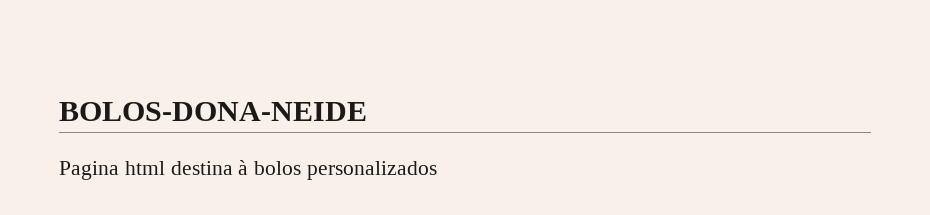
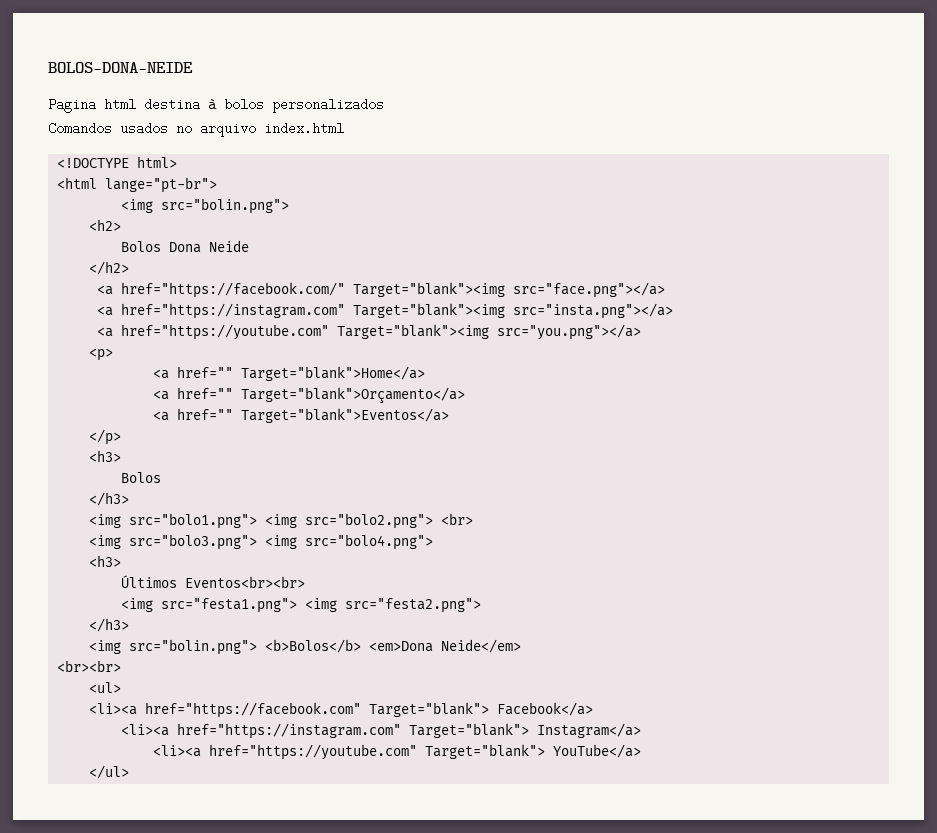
+ Comandos usados no arquivo index.html
+ <!DOCTYPE html>
+ <html lange="pt-br">
+ <img src="bolin.png">
+ <h2>
+ Bolos Dona Neide
+ </h2>
+ <a href="https://facebook.com/" Target="blank"><img src="face.png"></a>
+ <a href="https://instagram.com" Target="blank"><img src="insta.png"></a>
+ <a href="https://youtube.com" Target="blank"><img src="you.png"></a>
+ <p>
+ <a href="" Target="blank">Home</a>
+ <a href="" Target="blank">Orçamento</a>
+ <a href="" Target="blank">Eventos</a>
+ </p>
+ <h3>
+ Bolos
+ </h3>
+ <img src="bolo1.png"> <img src="bolo2.png"> <br>
+ <img src="bolo3.png"> <img src="bolo4.png">
+ <h3>
+ Últimos Eventos<br><br>
+ <img src="festa1.png"> <img src="festa2.png">
+ </h3>
+ <img src="bolin.png"> <b>Bolos</b> <em>Dona Neide</em>
+ <br><br>
+ <ul>
+ <li><a href="https://facebook.com" Target="blank"> Facebook</a>
+ <li><a href="https://instagram.com" Target="blank"> Instagram</a>
+ <li><a href="https://youtube.com" Target="blank"> YouTube</a>
+ </ul>

